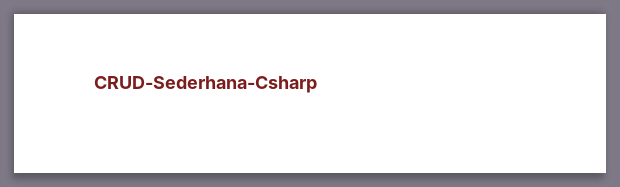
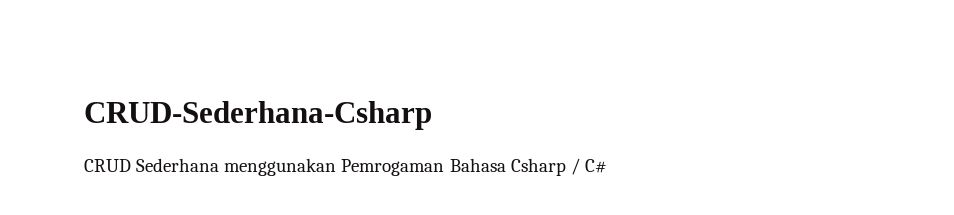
+ CRUD Sederhana menggunakan Pemrogaman Bahasa Csharp / C#

